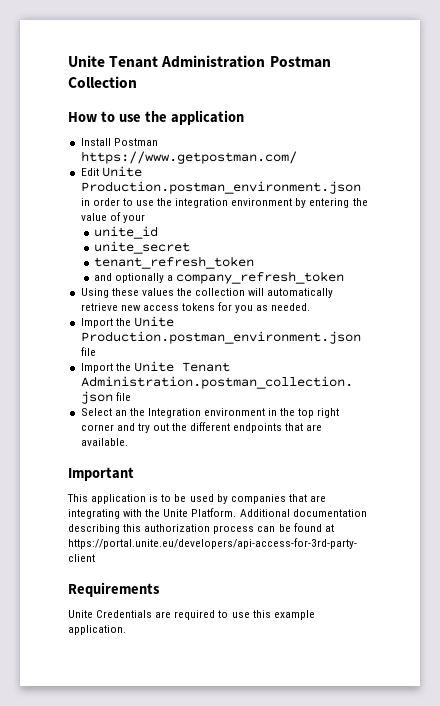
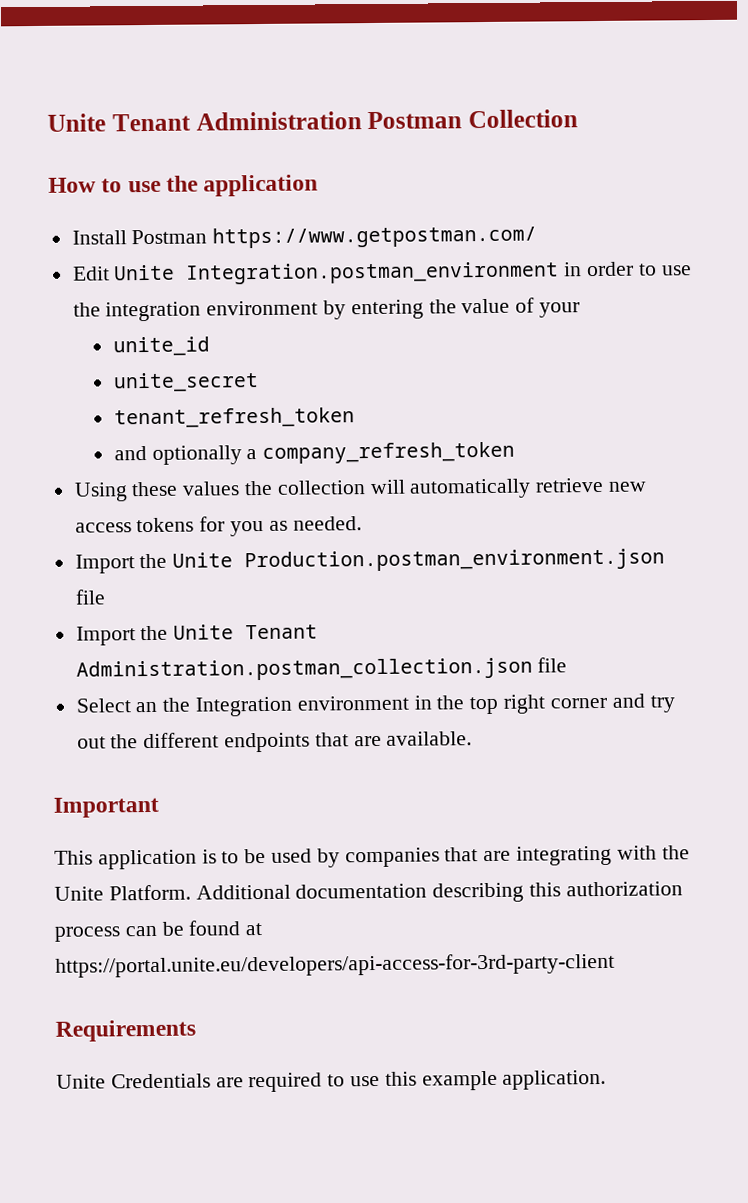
- Edit Unite Production.postman_environment.json in order to use the integration environment by entering the value of your
+ Edit Unite Integration.postman_environment in order to use the integration environment by entering the value of your

